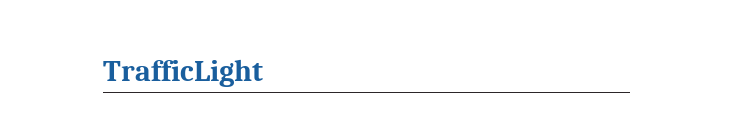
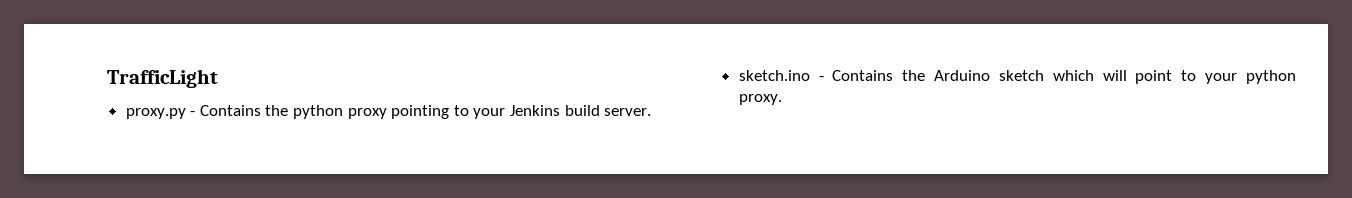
+ proxy.py - Contains the python proxy pointing to your Jenkins build server.
+ sketch.ino - Contains the Arduino sketch which will point to your python proxy.

